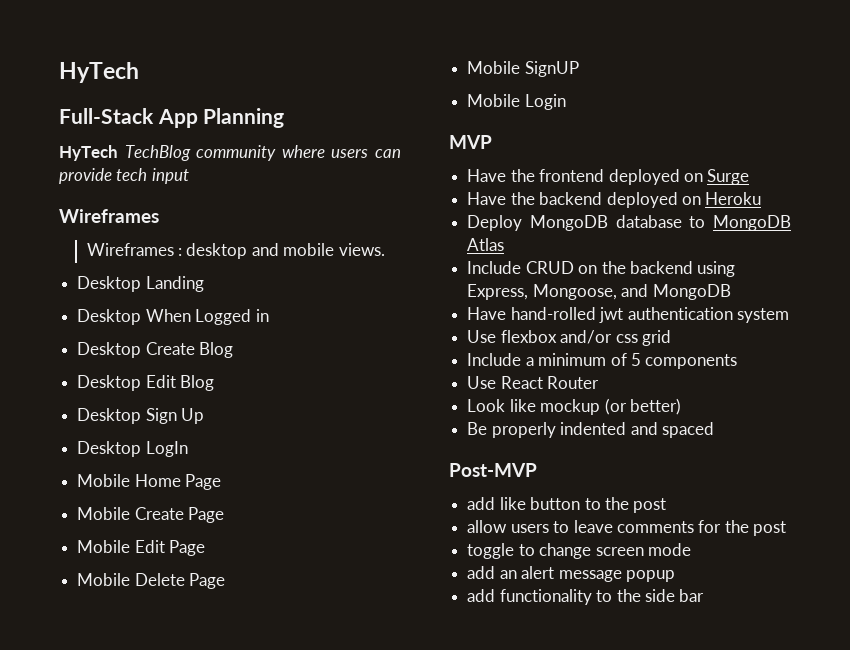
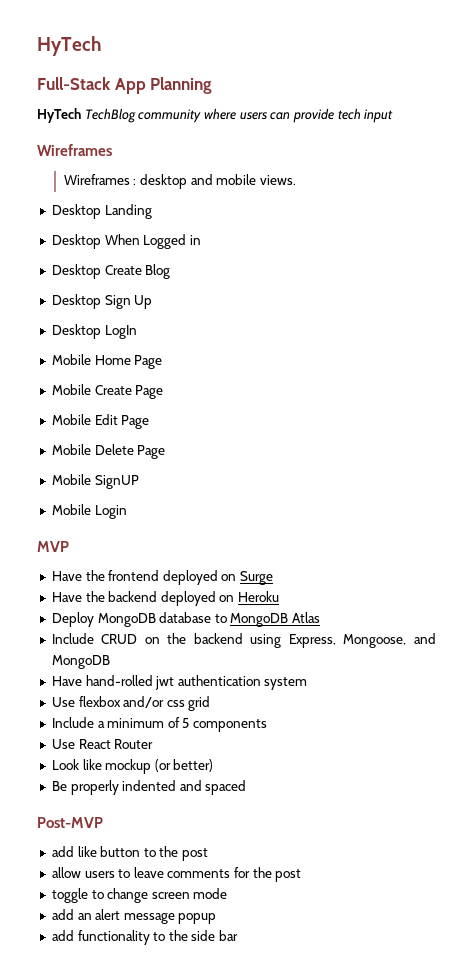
- Desktop Edit Blog

